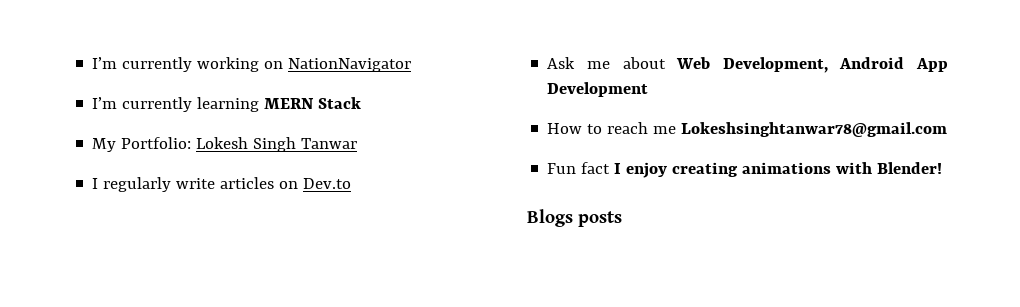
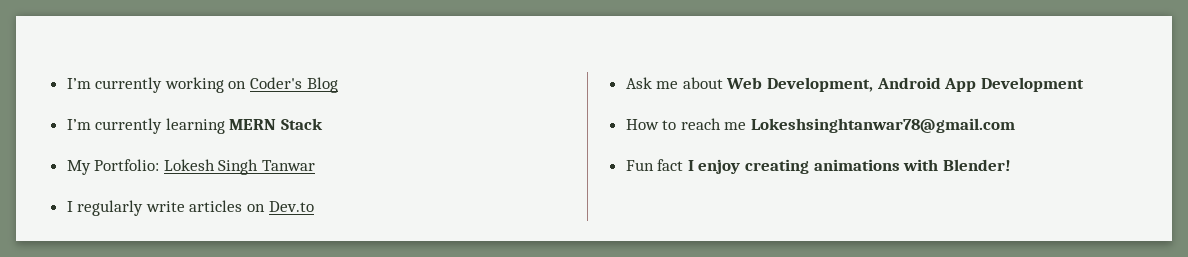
- I’m currently working on NationNavigator
+ I’m currently working on Coder's Blog
- Blogs posts

